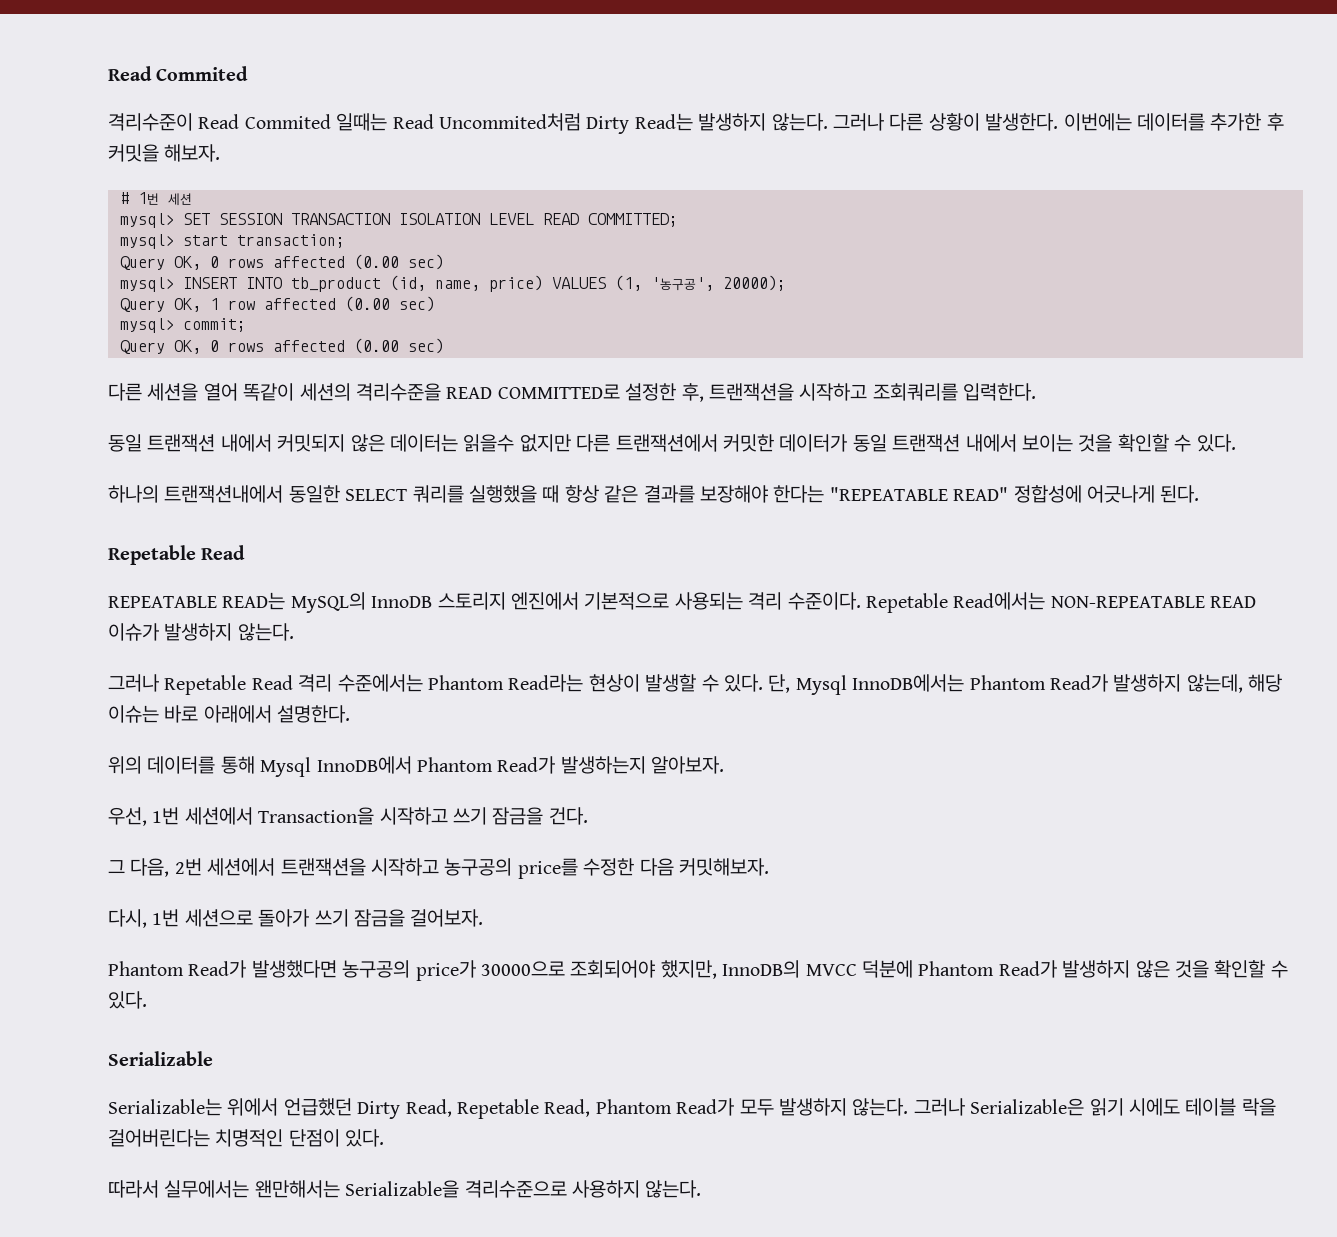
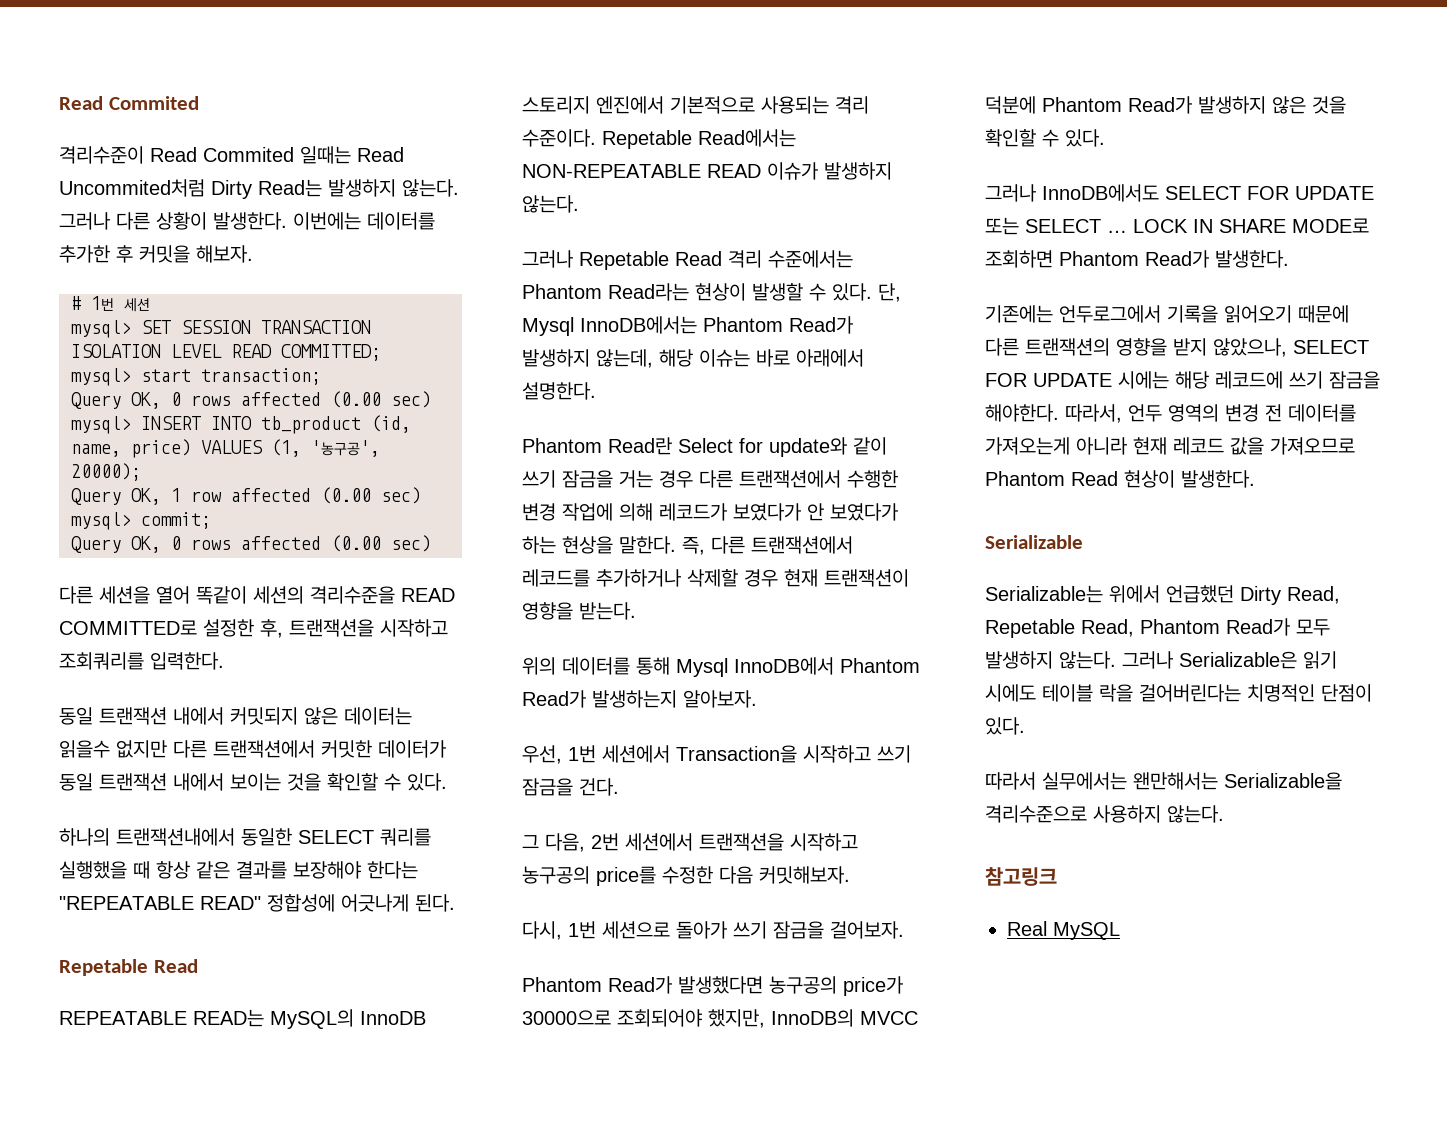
+ Phantom Read란 Select for update와 같이 쓰기 잠금을 거는 경우 다른 트랜잭션에서 수행한 변경 작업에 의해 레코드가 보였다가 안 보였다가 하는 현상을 말한다. 즉, 다른 트랜잭션에서 레코드를 추가하거나 삭제할 경우 현재 트랜잭션이 영향을 받는다.
+ 그러나 InnoDB에서도 SELECT FOR UPDATE 또는 SELECT … LOCK IN SHARE MODE로 조회하면 Phantom Read가 발생한다.
+ 기존에는 언두로그에서 기록을 읽어오기 때문에 다른 트랜잭션의 영향을 받지 않았으나, SELECT FOR UPDATE 시에는 해당 레코드에 쓰기 잠금을 해야한다. 따라서, 언두 영역의 변경 전 데이터를 가져오는게 아니라 현재 레코드 값을 가져오므로 Phantom Read 현상이 발생한다.
+ 참고링크
+ Real MySQL

